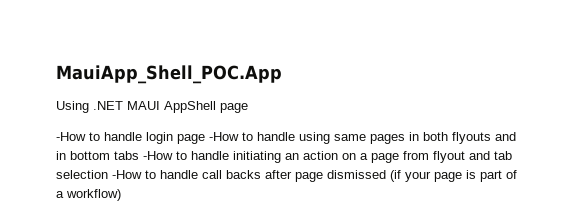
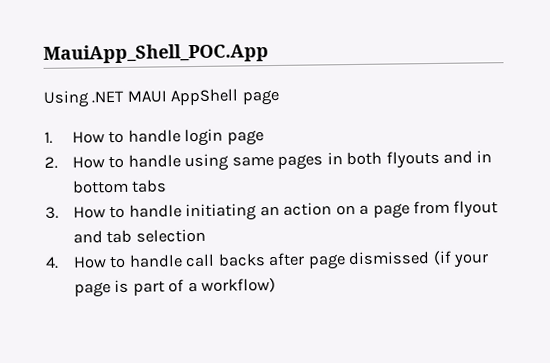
- -How to handle login page -How to handle using same pages in both flyouts and in bottom tabs -How to handle initiating an action on a page from flyout and tab selection -How to handle call backs after page dismissed (if your page is part of a workflow)
+ 1. How to handle login page
+ 2. How to handle using same pages in both flyouts and in bottom tabs
+ 3. How to handle initiating an action on a page from flyout and tab selection
+ 4. How to handle call backs after page dismissed (if your page is part of a workflow)

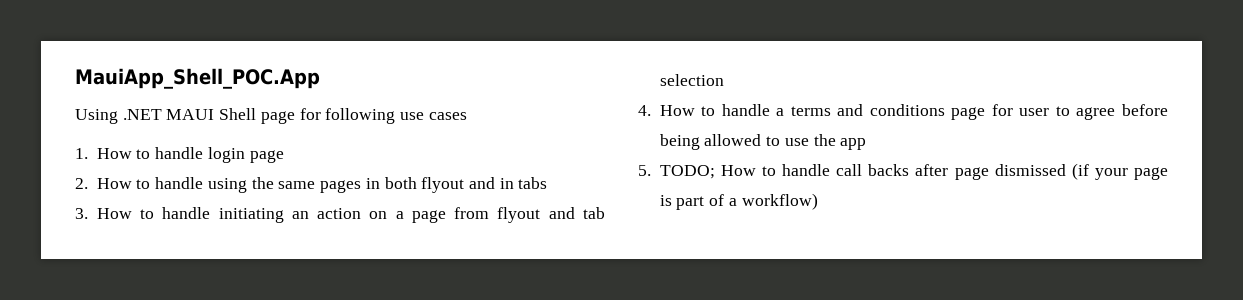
- Using .NET MAUI AppShell page
+ Using .NET MAUI Shell page for following use cases
- 2. How to handle using same pages in both flyouts and in bottom tabs
+ 2. How to handle using the same pages in both flyout and in tabs
- 4. How to handle call backs after page dismissed (if your page is part of a workflow)
+ 4. How to handle a terms and conditions page for user to agree before being allowed to use the app
+ 5. TODO; How to handle call backs after page dismissed (if your page is part of a workflow)

